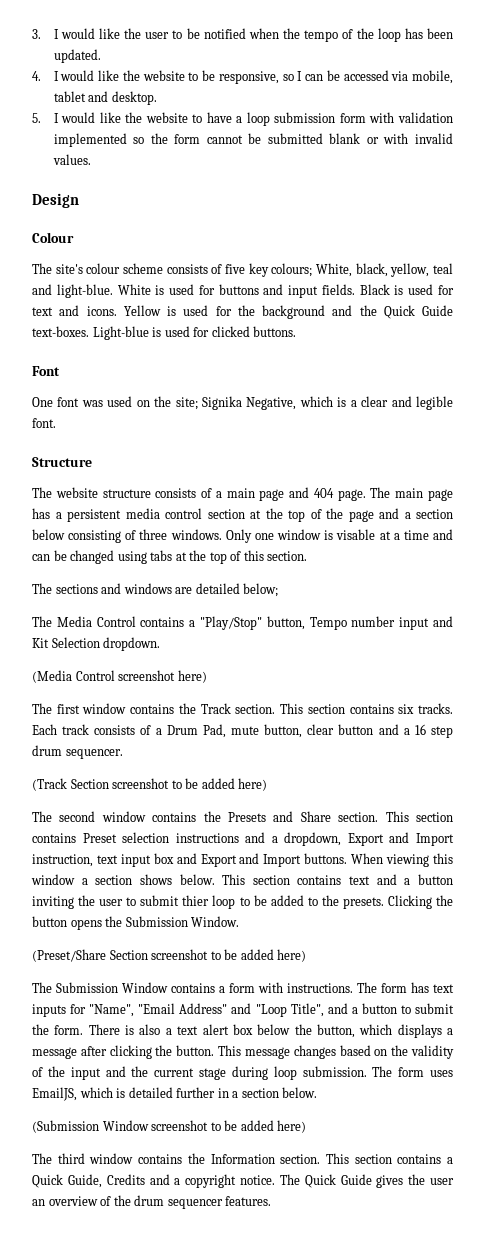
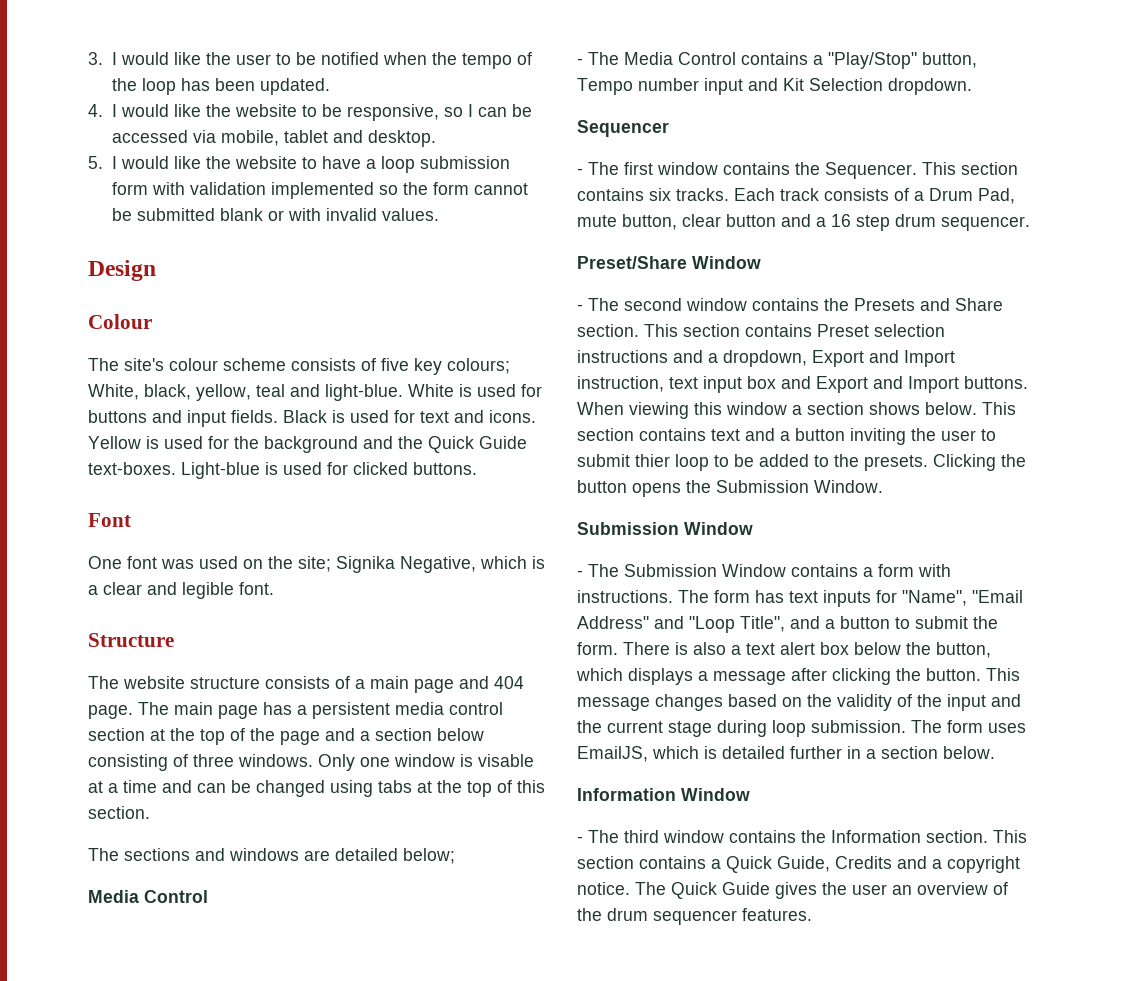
  The sections and windows are detailed below;
- The Media Control contains a "Play/Stop" button, Tempo number input and Kit Selection dropdown.
+ Media Control
+ - The Media Control contains a "Play/Stop" button, Tempo number input and Kit Selection dropdown.
- (Media Control screenshot here)
- The first window contains the Track section.
+ Sequencer
+ - The first window contains the Sequencer.
- (Track Section screenshot to be added here)
- The second window contains the Presets and Share section.
+ Preset/Share Window
+ - The second window contains the Presets and Share section.
  Clicking the button opens the Submission Window.
- (Preset/Share Section screenshot to be added here)
- The Submission Window contains a form with instructions.
+ Submission Window
+ - The Submission Window contains a form with instructions.
- (Submission Window screenshot to be added here)
- The third window contains the Information section.
+ Information Window
+ - The third window contains the Information section.

